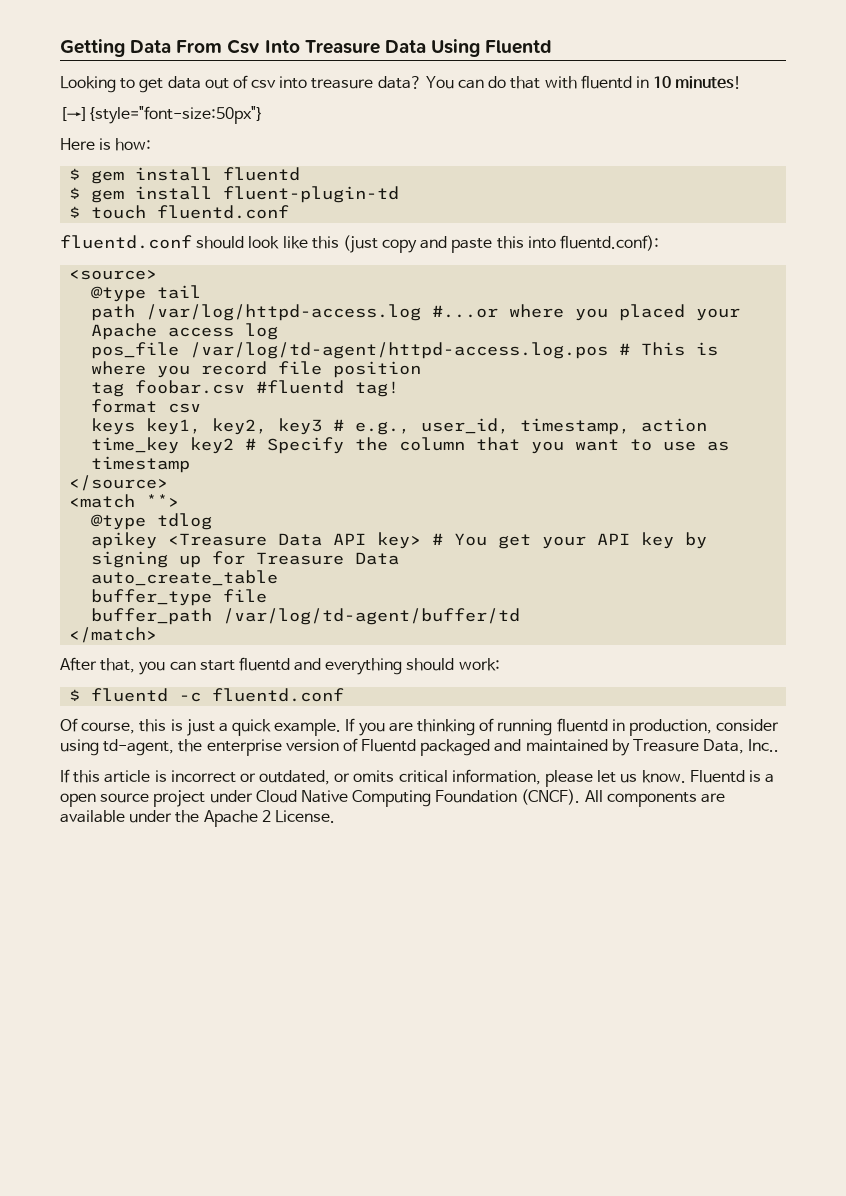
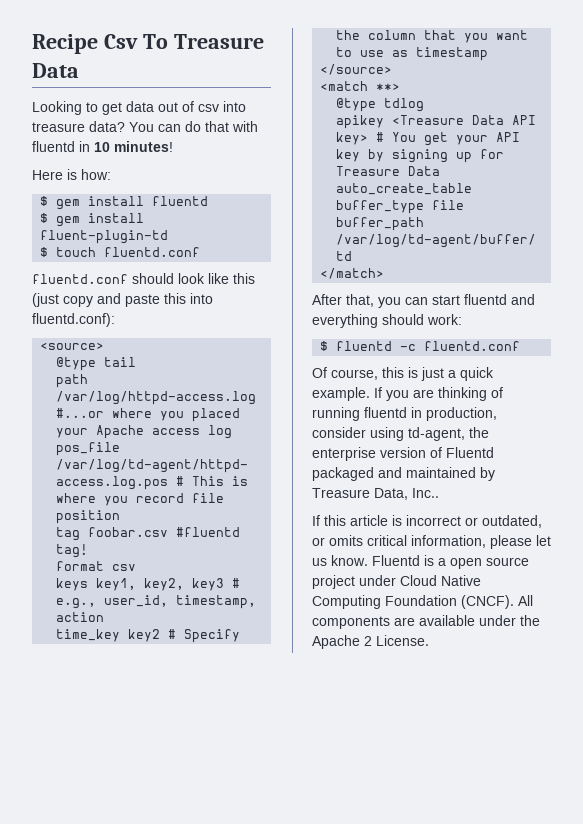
- Getting Data From Csv Into Treasure Data Using Fluentd
+ Recipe Csv To Treasure Data
- [→]{style="font-size:50px"}

